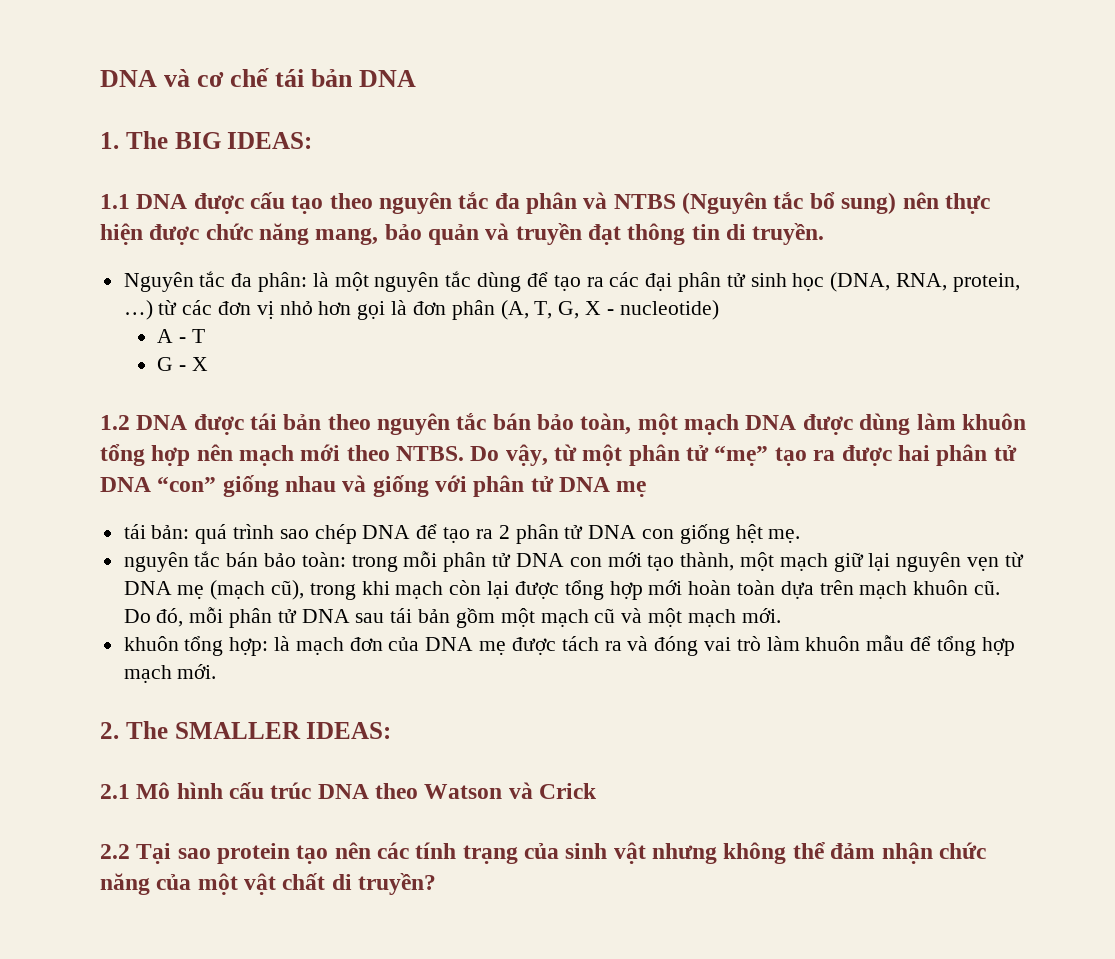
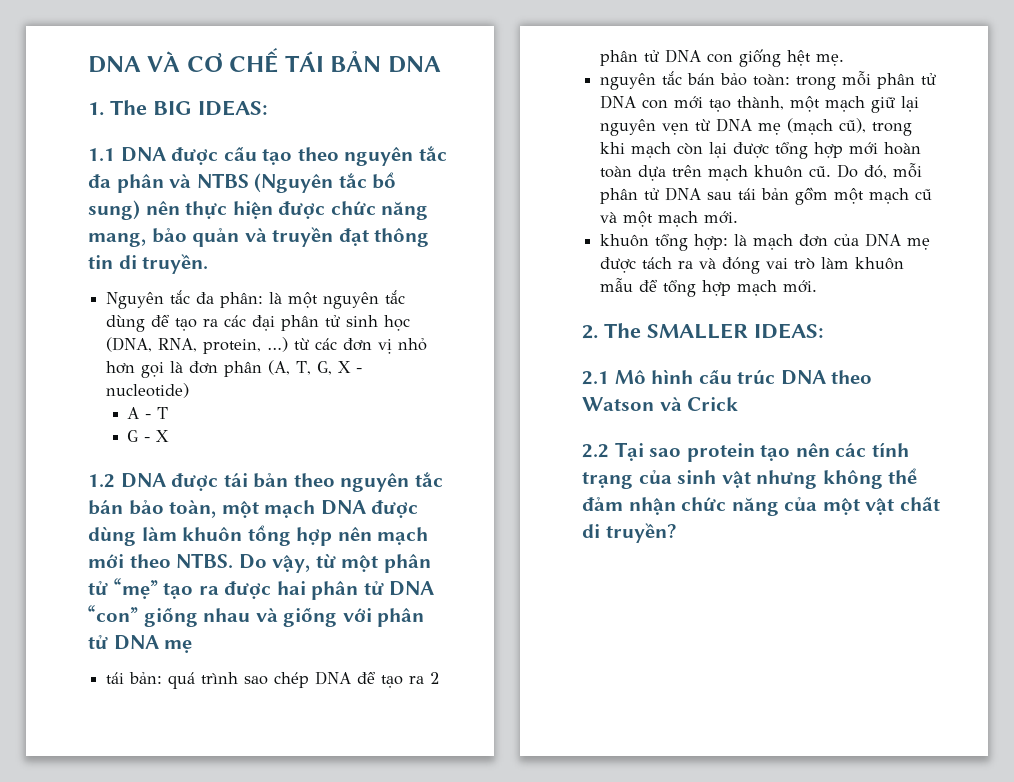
- DNA và cơ chế tái bản DNA
+ DNA VÀ CƠ CHẾ TÁI BẢN DNA

